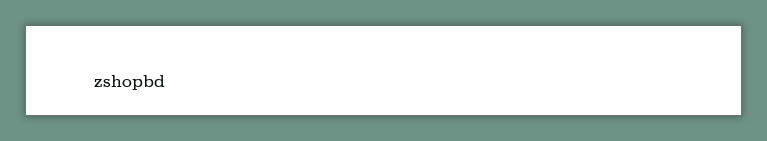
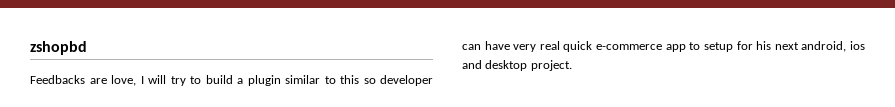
+ Feedbacks are love, I will try to build a plugin similar to this so developer can have very real quick e-commerce app to setup for his next android, ios and desktop project.

